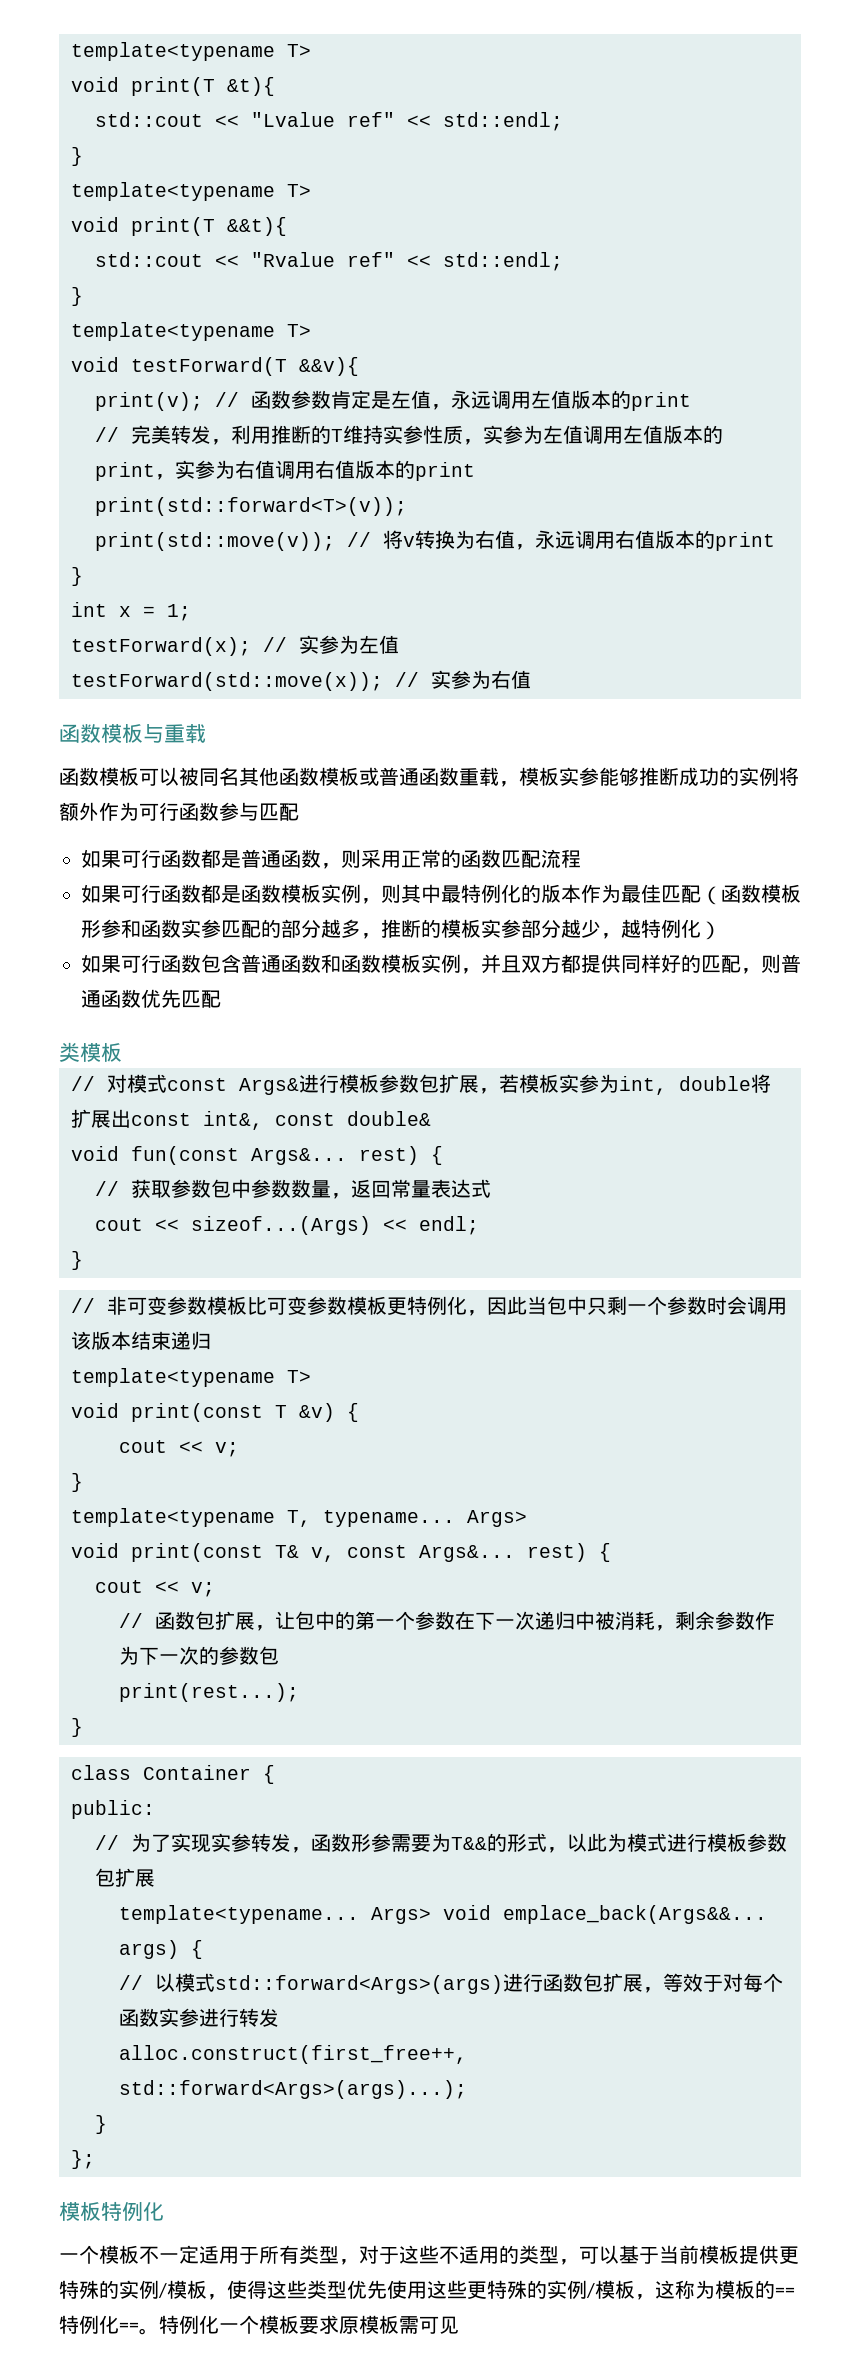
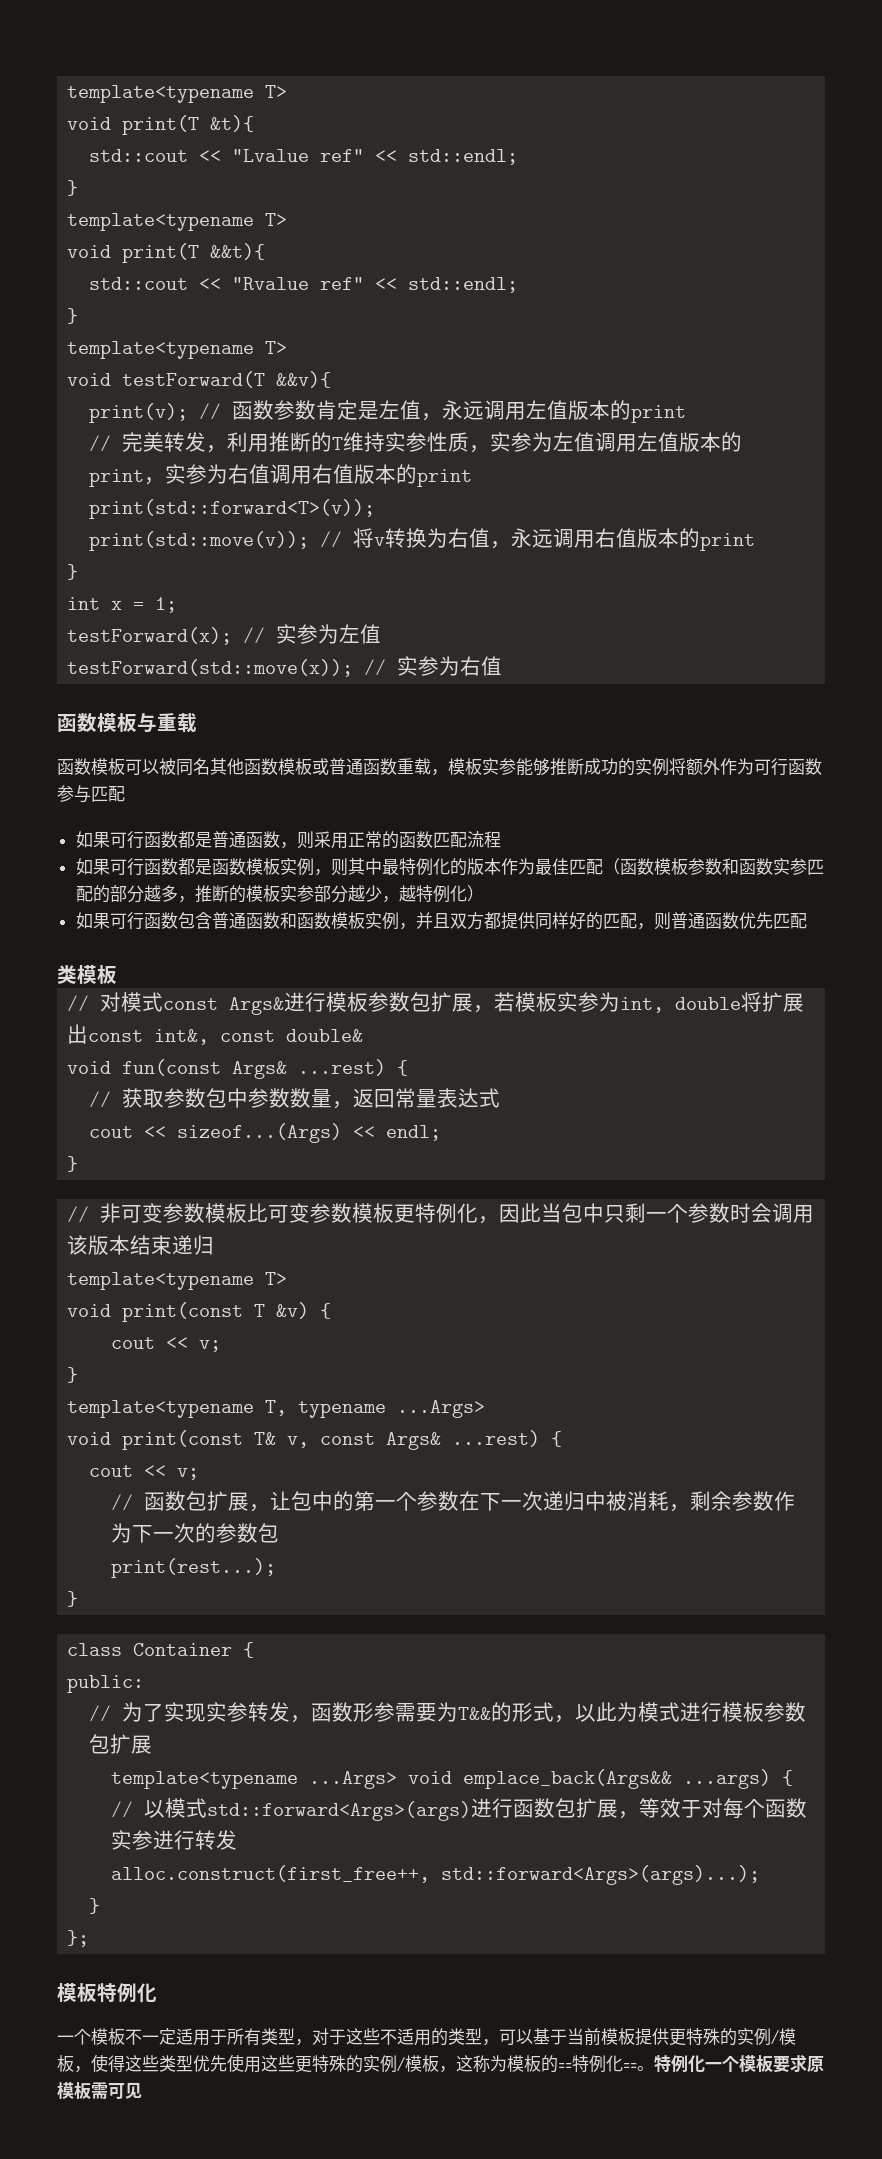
- 如果可行函数都是函数模板实例，则其中最特例化的版本作为最佳匹配（函数模板形参和函数实参匹配的部分越多，推断的模板实参部分越少，越特例化）
+ 如果可行函数都是函数模板实例，则其中最特例化的版本作为最佳匹配（函数模板参数和函数实参匹配的部分越多，推断的模板实参部分越少，越特例化）
- void fun(const Args&... rest) {
+ void fun(const Args& ...rest) {
- template<typename T, typename... Args>
+ template<typename T, typename ...Args>
- void print(const T& v, const Args&... rest) {
+ void print(const T& v, const Args& ...rest) {
- template<typename... Args> void emplace_back(Args&&... args) {
+ template<typename ...Args> void emplace_back(Args&& ...args) {

